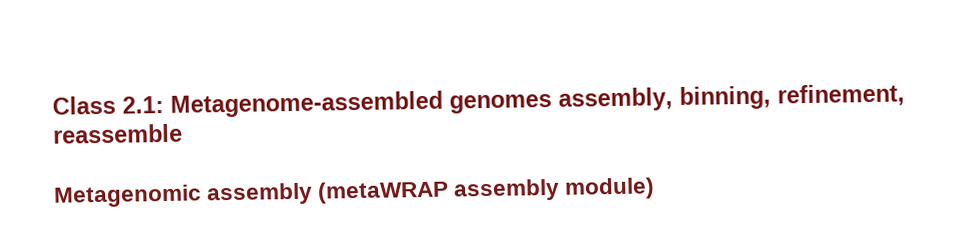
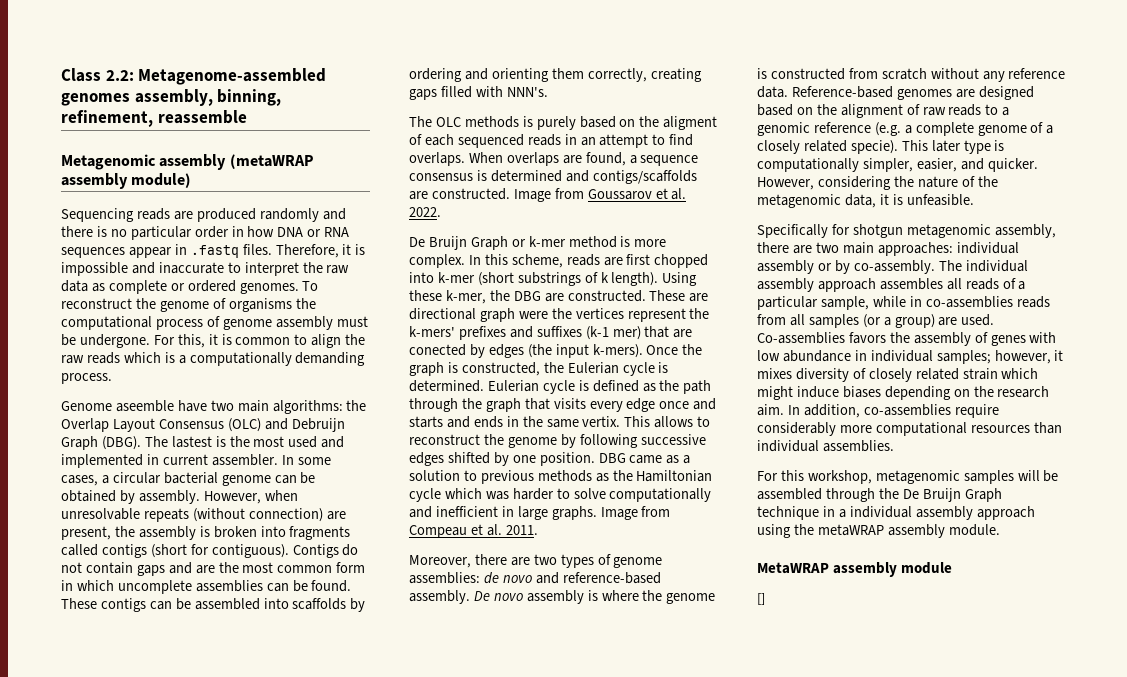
- Class 2.1: Metagenome-assembled genomes assembly, binning, refinement, reassemble
+ Class 2.2: Metagenome-assembled genomes assembly, binning, refinement, reassemble
+ Sequencing reads are produced randomly and there is no particular order in how DNA or RNA sequences appear in .fastq files. Therefore, it is impossible and inaccurate to interpret the raw data as complete or ordered genomes. To reconstruct the genome of organisms the computational process of genome assembly must be undergone. For this, it is common to align the raw reads which is a computationally demanding process.
+ Genome aseemble have two main algorithms: the Overlap Layout Consensus (OLC) and Debruijn Graph (DBG). The lastest is the most used and implemented in current assembler. In some cases, a circular bacterial genome can be obtained by assembly. However, when unresolvable repeats (without connection) are present, the assembly is broken into fragments called contigs (short for contiguous). Contigs do not contain gaps and are the most common form in which uncomplete assemblies can be found. These contigs can be assembled into scaffolds by ordering and orienting them correctly, creating gaps filled with NNN's.
+ The OLC methods is purely based on the aligment of each sequenced reads in an attempt to find overlaps. When overlaps are found, a sequence consensus is determined and contigs/scaffolds are constructed. Image from Goussarov et al. 2022.
+ De Bruijn Graph or k-mer method is more complex. In this scheme, reads are first chopped into k-mer (short substrings of k length). Using these k-mer, the DBG are constructed. These are directional graph were the vertices represent the k-mers' prefixes and suffixes (k-1 mer) that are conected by edges (the input k-mers). Once the graph is constructed, the Eulerian cycle is determined. Eulerian cycle is defined as the path through the graph that visits every edge once and starts and ends in the same vertix. This allows to reconstruct the genome by following successive edges shifted by one position. DBG came as a solution to previous methods as the Hamiltonian cycle which was harder to solve computationally and inefficient in large graphs. Image from Compeau et al. 2011.
+ Moreover, there are two types of genome assemblies: de novo and reference-based assembly. De novo assembly is where the genome is constructed from scratch without any reference data. Reference-based genomes are designed based on the alignment of raw reads to a genomic reference (e.g. a complete genome of a closely related specie). This later type is computationally simpler, easier, and quicker. However, considering the nature of the metagenomic data, it is unfeasible.
+ Specifically for shotgun metagenomic assembly, there are two main approaches: individual assembly or by co-assembly. The individual assembly approach assembles all reads of a particular sample, while in co-assemblies reads from all samples (or a group) are used. Co-assemblies favors the assembly of genes with low abundance in individual samples; however, it mixes diversity of closely related strain which might induce biases depending on the research aim. In addition, co-assemblies require considerably more computational resources than individual assemblies.
+ For this workshop, metagenomic samples will be assembled through the De Bruijn Graph technique in a individual assembly approach using the metaWRAP assembly module.
+ MetaWRAP assembly module
+ []

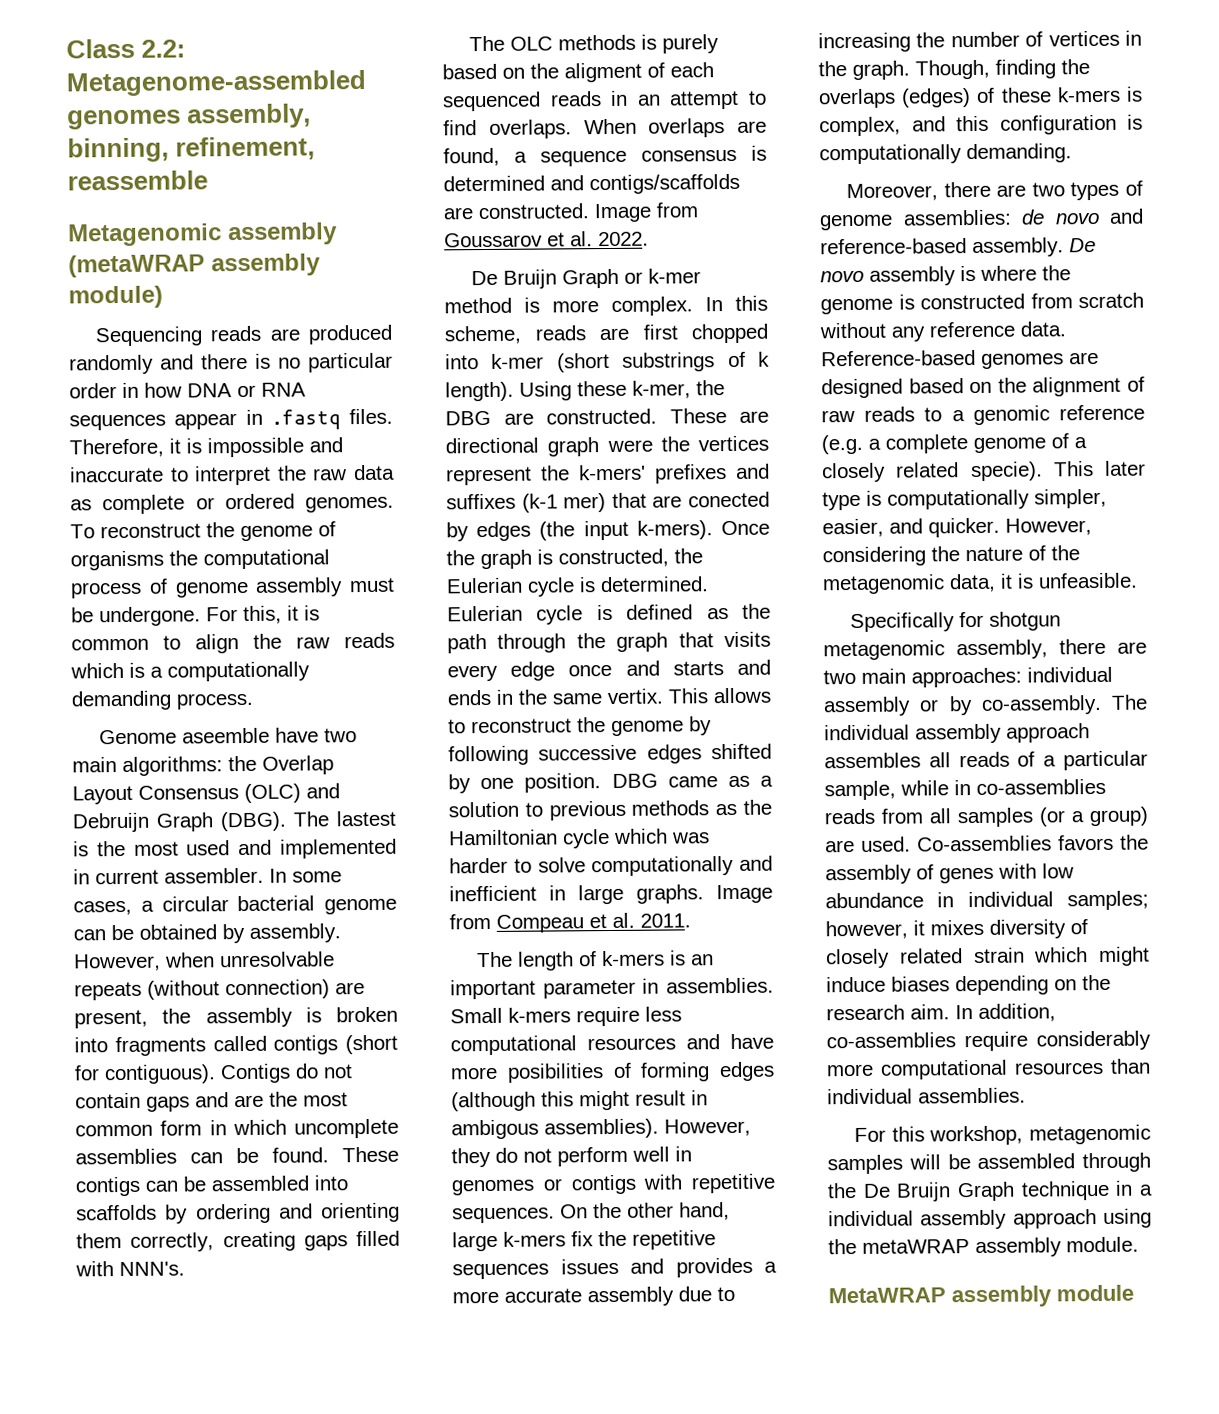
+ The length of k-mers is an important parameter in assemblies. Small k-mers require less computational resources and have more posibilities of forming edges (although this might result in ambigous assemblies). However, they do not perform well in genomes or contigs with repetitive sequences. On the other hand, large k-mers fix the repetitive sequences issues and provides a more accurate assembly due to increasing the number of vertices in the graph. Though, finding the overlaps (edges) of these k-mers is complex, and this configuration is computationally demanding.
- []

